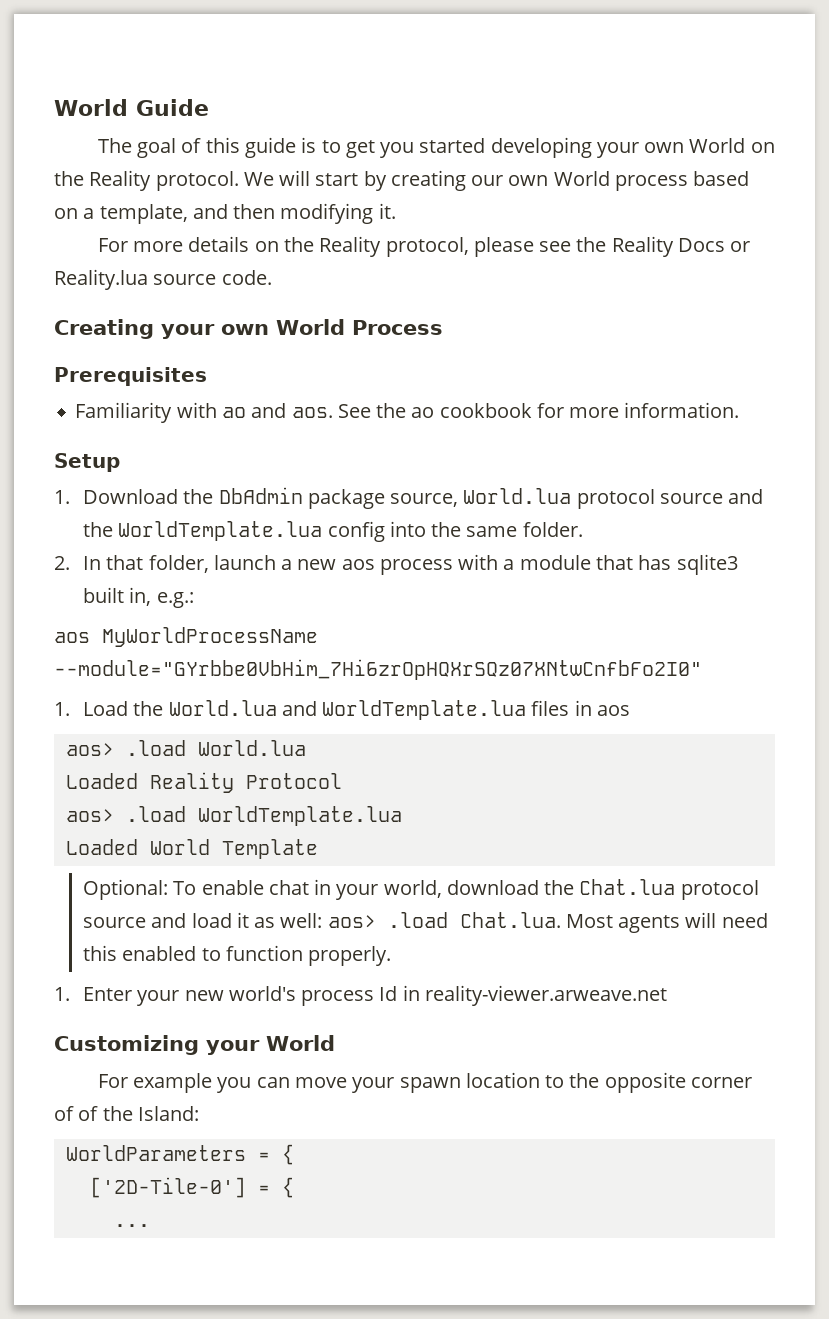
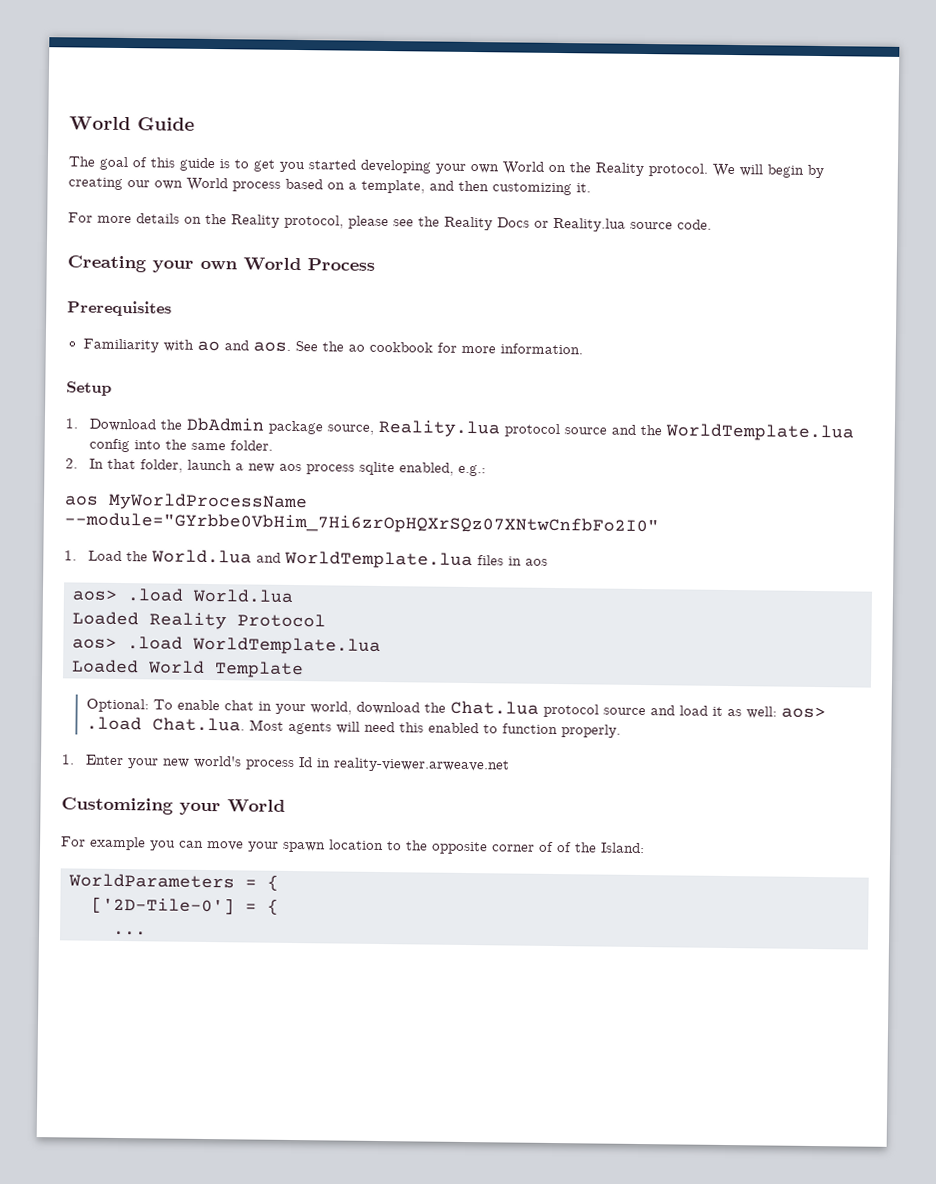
- We will start by creating our own World process based on a template, and then modifying it.
+ We will begin by creating our own World process based on a template, and then customizing it.
- 1. Download the DbAdmin package source, World.lua protocol source and the WorldTemplate.lua config into the same folder.
+ 1. Download the DbAdmin package source, Reality.lua protocol source and the WorldTemplate.lua config into the same folder.
- 2. In that folder, launch a new aos process with a module that has sqlite3 built in, e.g.:
+ 2. In that folder, launch a new aos process sqlite enabled, e.g.:

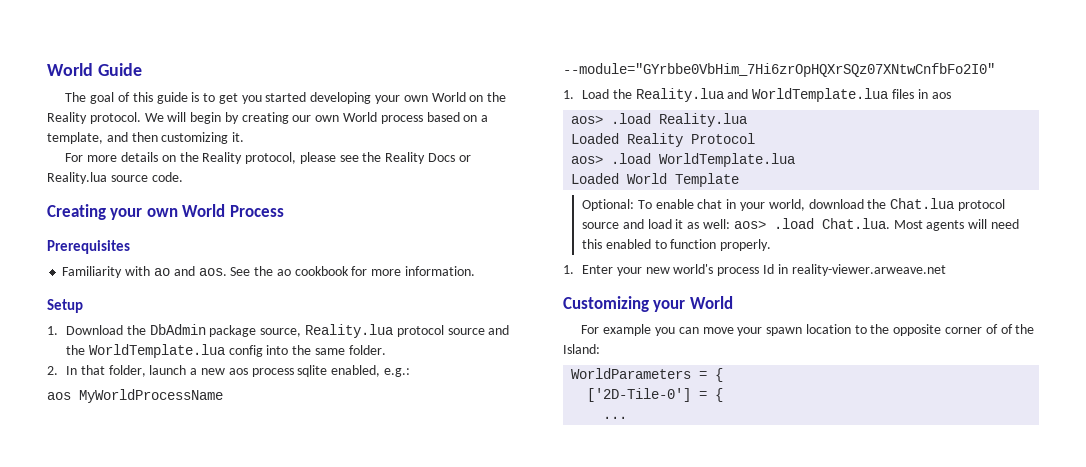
- 1. Load the World.lua and WorldTemplate.lua files in aos
+ 1. Load the Reality.lua and WorldTemplate.lua files in aos
- aos> .load World.lua
+ aos> .load Reality.lua

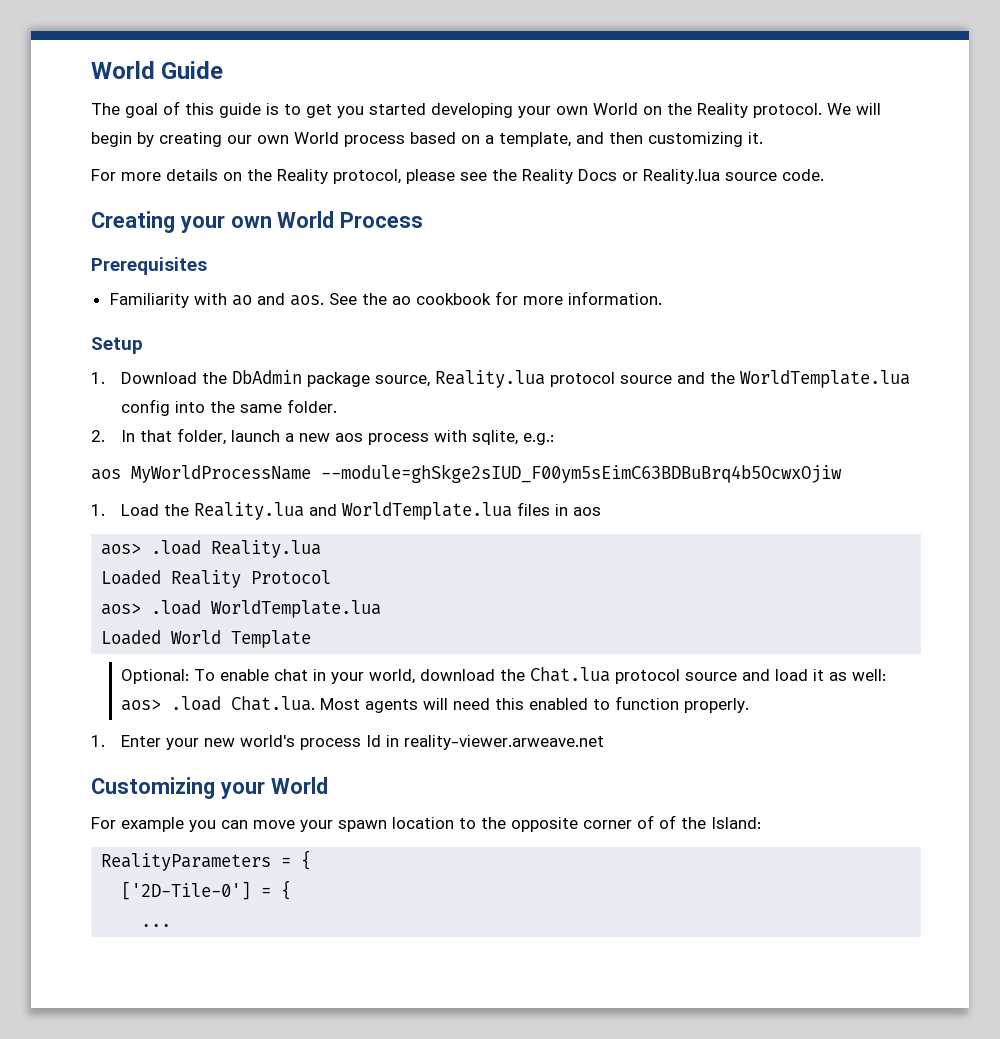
- 2. In that folder, launch a new aos process sqlite enabled, e.g.:
+ 2. In that folder, launch a new aos process with sqlite, e.g.:
- aos MyWorldProcessName --module="GYrbbe0VbHim_7Hi6zrOpHQXrSQz07XNtwCnfbFo2I0"
+ aos MyWorldProcessName --module=ghSkge2sIUD_F00ym5sEimC63BDBuBrq4b5OcwxOjiw
- WorldParameters = {
+ RealityParameters = {

